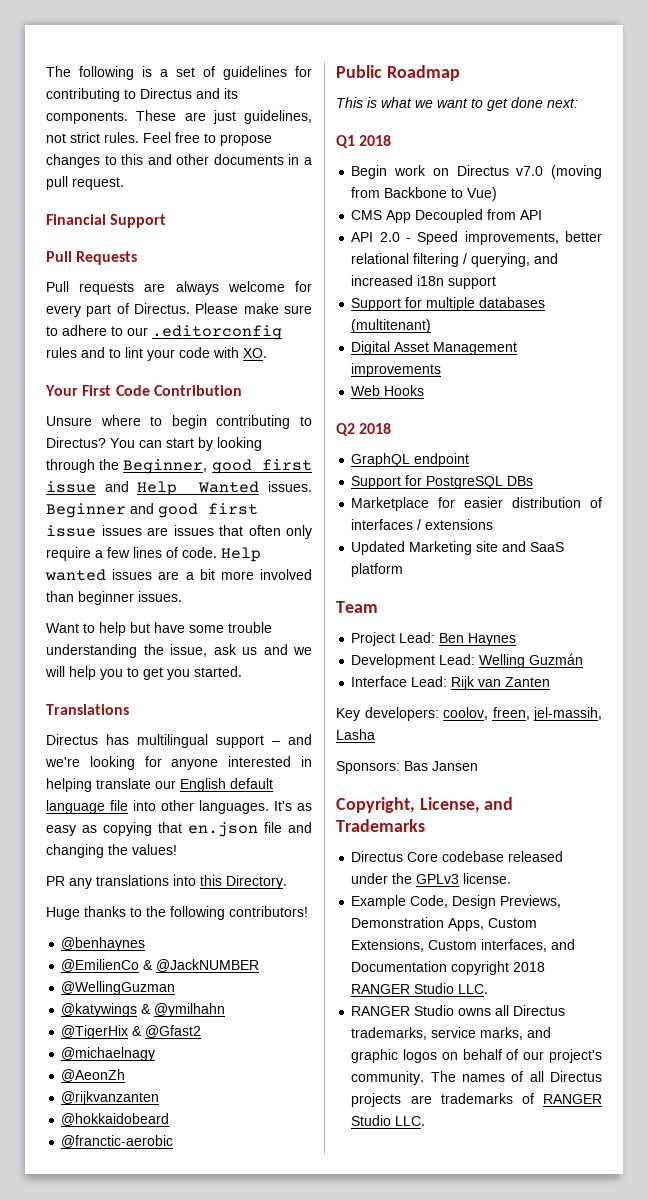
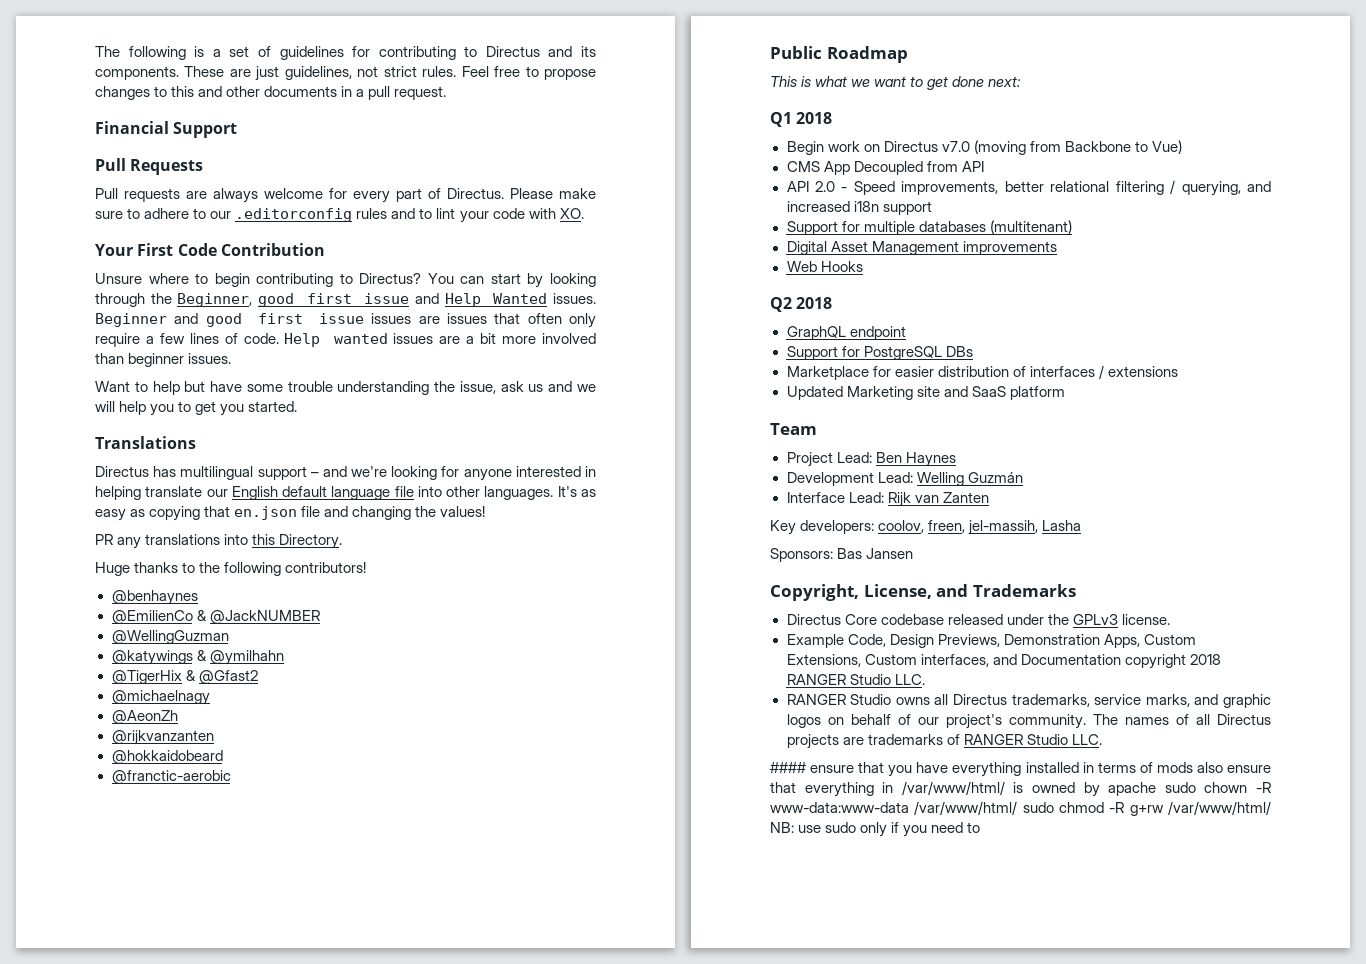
+ #### ensure that you have everything installed in terms of mods also ensure that everything in /var/www/html/ is owned by apache sudo chown -R www-data:www-data /var/www/html/ sudo chmod -R g+rw /var/www/html/ NB: use sudo only if you need to

